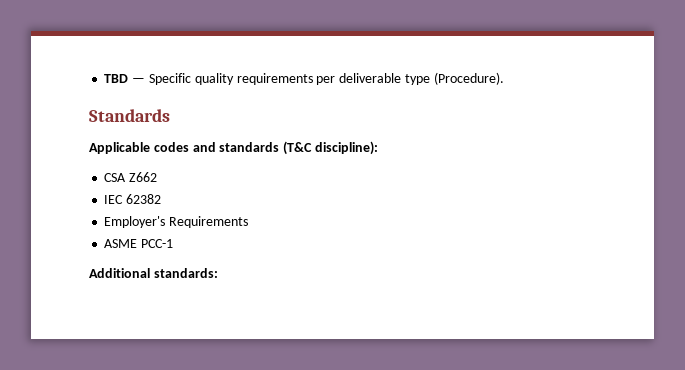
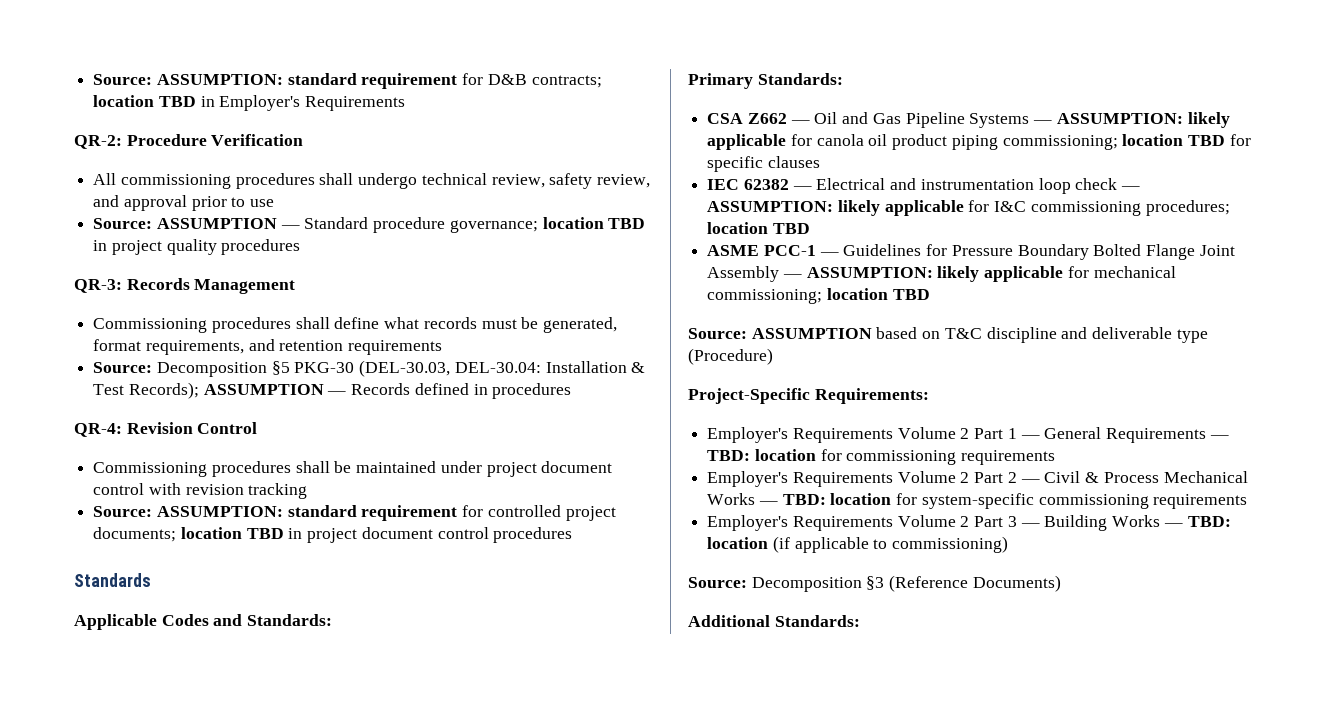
- TBD — Specific quality requirements per deliverable type (Procedure).
+ Source: ASSUMPTION: standard requirement for D&B contracts; location TBD in Employer's Requirements
+ QR-2: Procedure Verification
+ All commissioning procedures shall undergo technical review, safety review, and approval prior to use
+ Source: ASSUMPTION — Standard procedure governance; location TBD in project quality procedures
+ QR-3: Records Management
+ Commissioning procedures shall define what records must be generated, format requirements, and retention requirements
+ Source: Decomposition §5 PKG-30 (DEL-30.03, DEL-30.04: Installation & Test Records); ASSUMPTION — Records defined in procedures
+ QR-4: Revision Control
+ Commissioning procedures shall be maintained under project document control with revision tracking
+ Source: ASSUMPTION: standard requirement for controlled project documents; location TBD in project document control procedures
  Standards
- Applicable codes and standards (T&C discipline):
- CSA Z662
- IEC 62382
- Employer's Requirements
- ASME PCC-1
+ Applicable Codes and Standards:
+ Primary Standards:
+ CSA Z662 — Oil and Gas Pipeline Systems — ASSUMPTION: likely applicable for canola oil product piping commissioning; location TBD for specific clauses
+ IEC 62382 — Electrical and instrumentation loop check — ASSUMPTION: likely applicable for I&C commissioning procedures; location TBD
+ ASME PCC-1 — Guidelines for Pressure Boundary Bolted Flange Joint Assembly — ASSUMPTION: likely applicable for mechanical commissioning; location TBD
+ Source: ASSUMPTION based on T&C discipline and deliverable type (Procedure)
+ Project-Specific Requirements:
+ Employer's Requirements Volume 2 Part 1 — General Requirements — TBD: location for commissioning requirements
+ Employer's Requirements Volume 2 Part 2 — Civil & Process Mechanical Works — TBD: location for system-specific commissioning requirements
+ Employer's Requirements Volume 2 Part 3 — Building Works — TBD: location (if applicable to commissioning)
+ Source: Decomposition §3 (Reference Documents)
- Additional standards:
+ Additional Standards:

